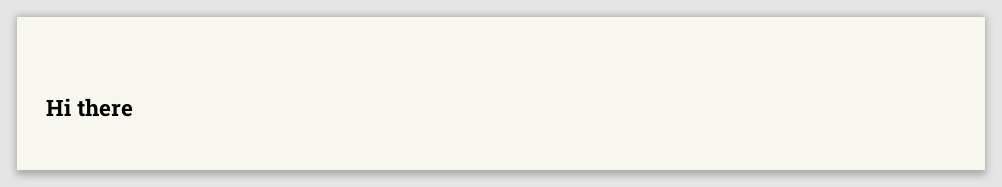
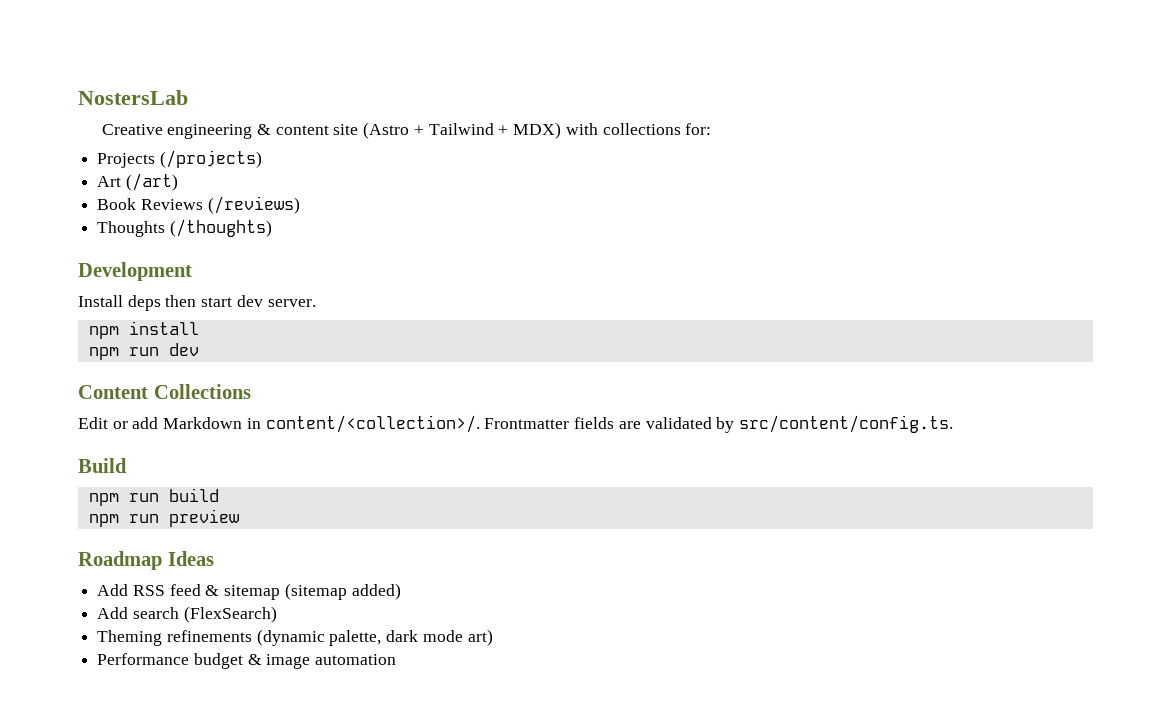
- Hi there
+ NostersLab
+ Creative engineering & content site (Astro + Tailwind + MDX) with collections for:
+ Projects (/projects)
+ Art (/art)
+ Book Reviews (/reviews)
+ Thoughts (/thoughts)
+ Development
+ Install deps then start dev server.
+ npm install
+ npm run dev
+ Content Collections
+ Edit or add Markdown in content/<collection>/. Frontmatter fields are validated by src/content/config.ts.
+ Build
+ npm run build
+ npm run preview
+ Roadmap Ideas
+ Add RSS feed & sitemap (sitemap added)
+ Add search (FlexSearch)
+ Theming refinements (dynamic palette, dark mode art)
+ Performance budget & image automation

